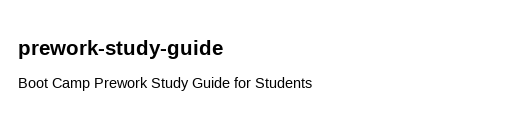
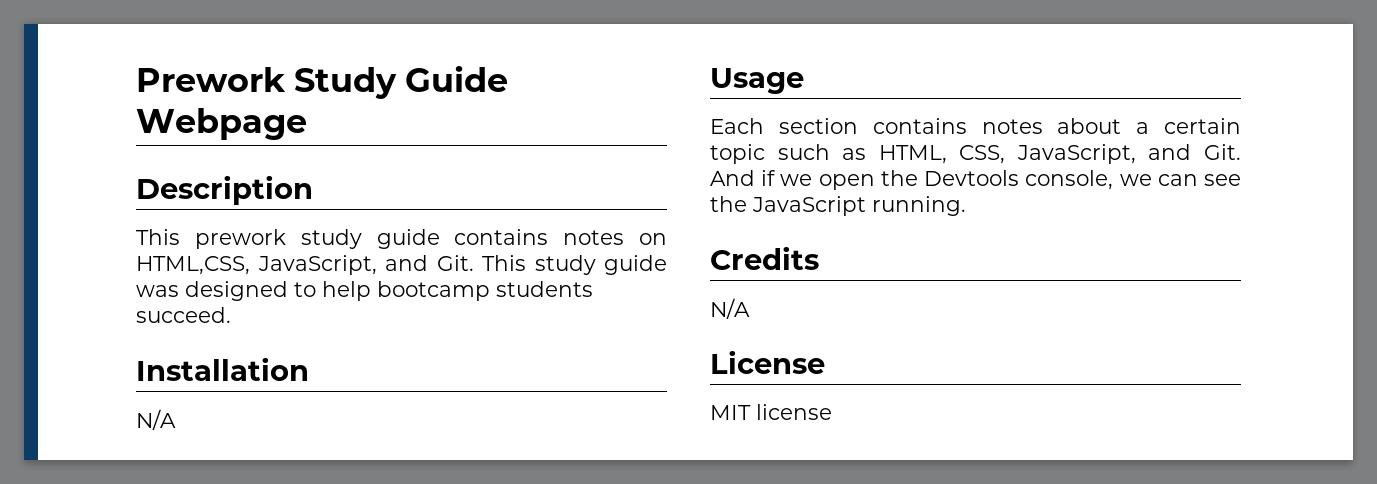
- prework-study-guide
- Boot Camp Prework Study Guide for Students
+ Prework Study Guide Webpage
+ Description
+ This prework study guide contains notes on HTML,CSS, JavaScript, and Git. This study guide was designed to help bootcamp students succeed.
+ Installation
+ N/A
+ Usage
+ Each section contains notes about a certain topic such as HTML, CSS, JavaScript, and Git. And if we open the Devtools console, we can see the JavaScript running.
+ Credits
+ N/A
+ License
+ MIT license

